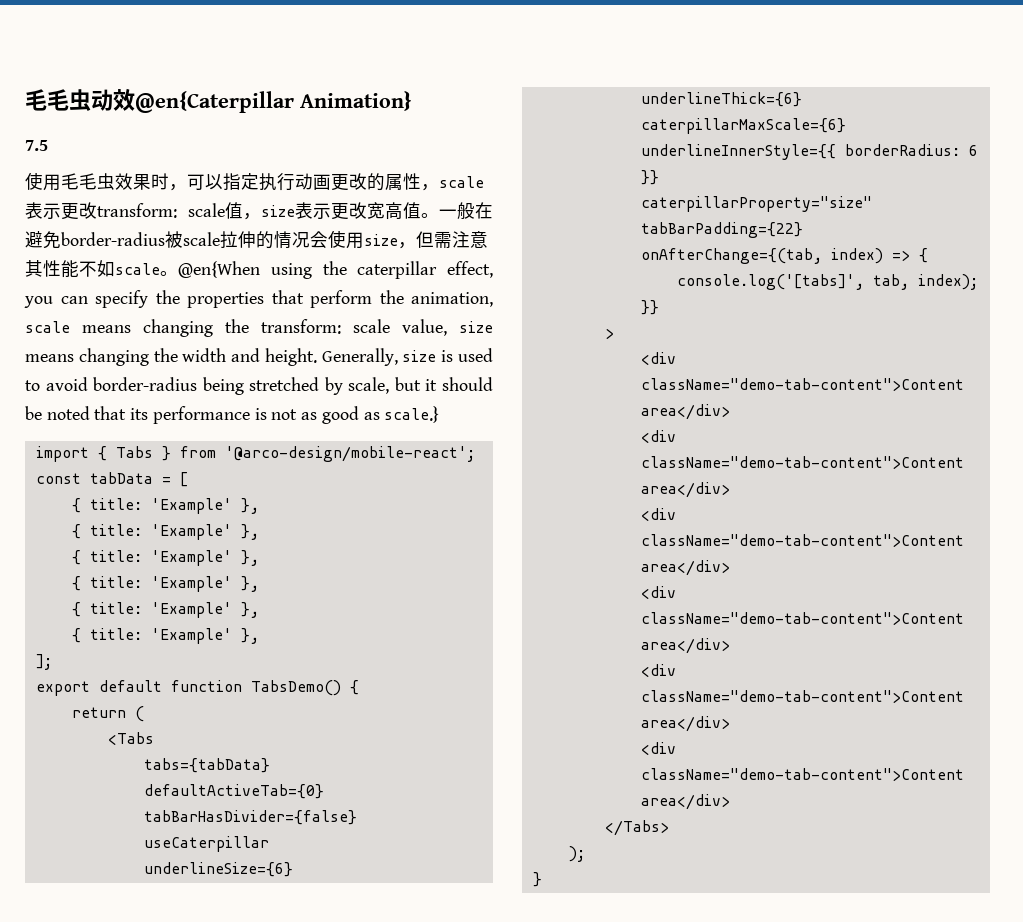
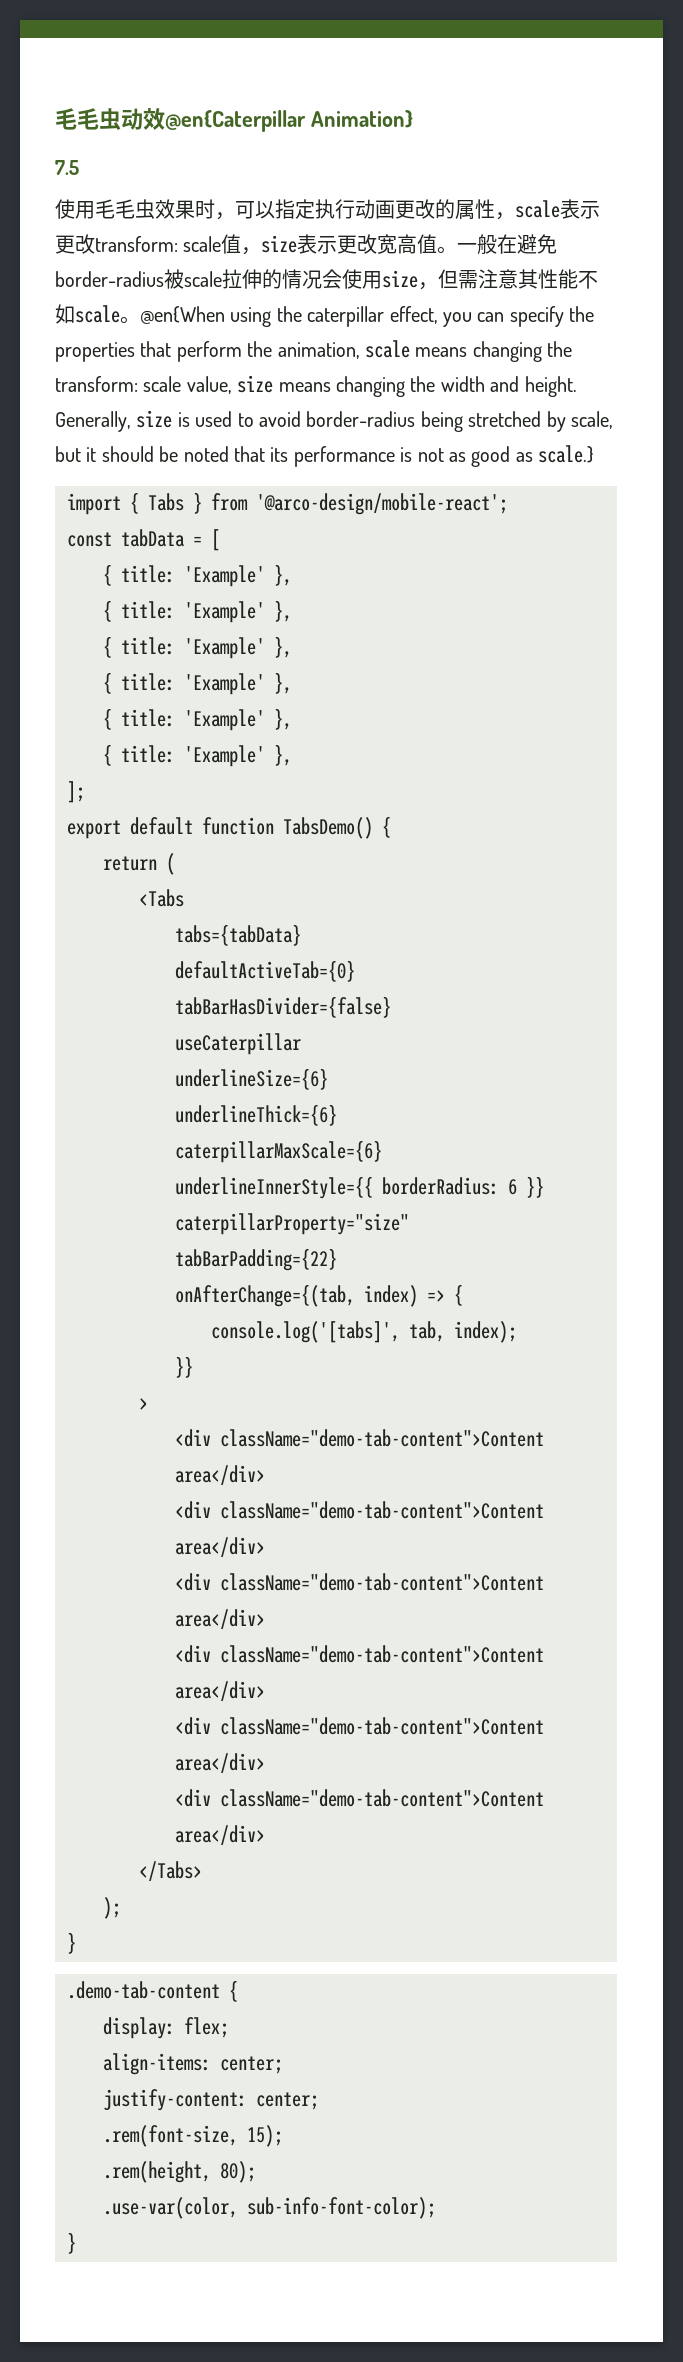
+ .demo-tab-content {
+ display: flex;
+ align-items: center;
+ justify-content: center;
+ .rem(font-size, 15);
+ .rem(height, 80);
+ .use-var(color, sub-info-font-color);
+ }

